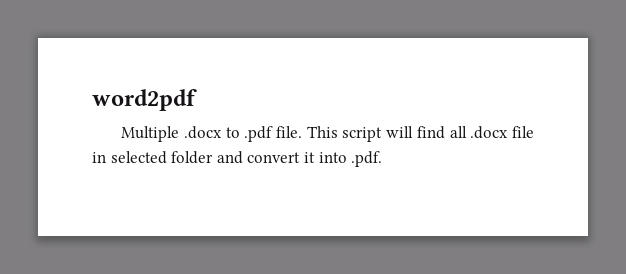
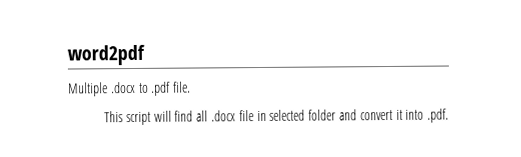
- Multiple .docx to .pdf file. This script will find all .docx file in selected folder and convert it into .pdf.
+ Multiple .docx to .pdf file.
+ This script will find all .docx file in selected folder and convert it into .pdf.

